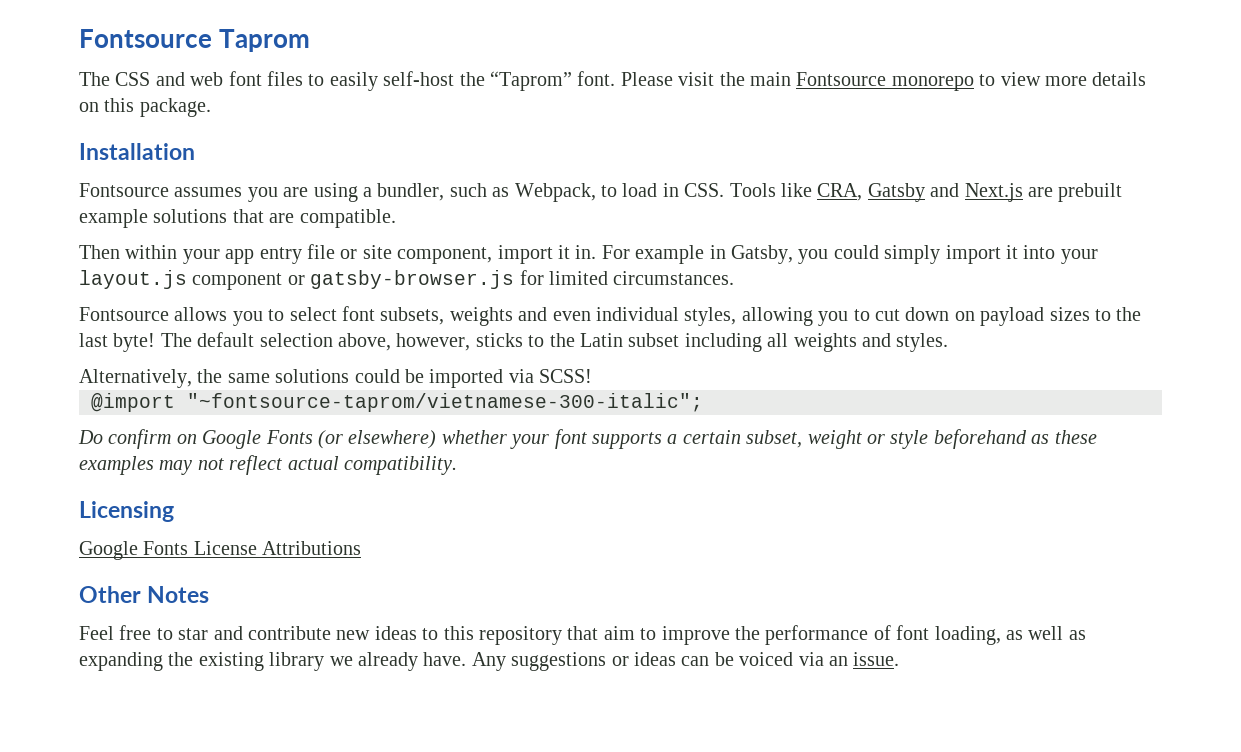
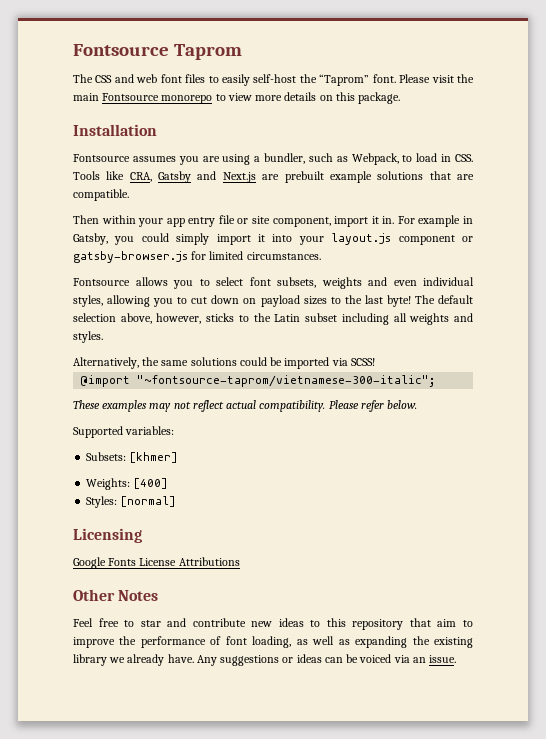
- Do confirm on Google Fonts (or elsewhere) whether your font supports a certain subset, weight or style beforehand as these examples may not reflect actual compatibility.
+ These examples may not reflect actual compatibility. Please refer below.
+ Supported variables:
+ Subsets: [khmer]
+ Weights: [400]
+ Styles: [normal]

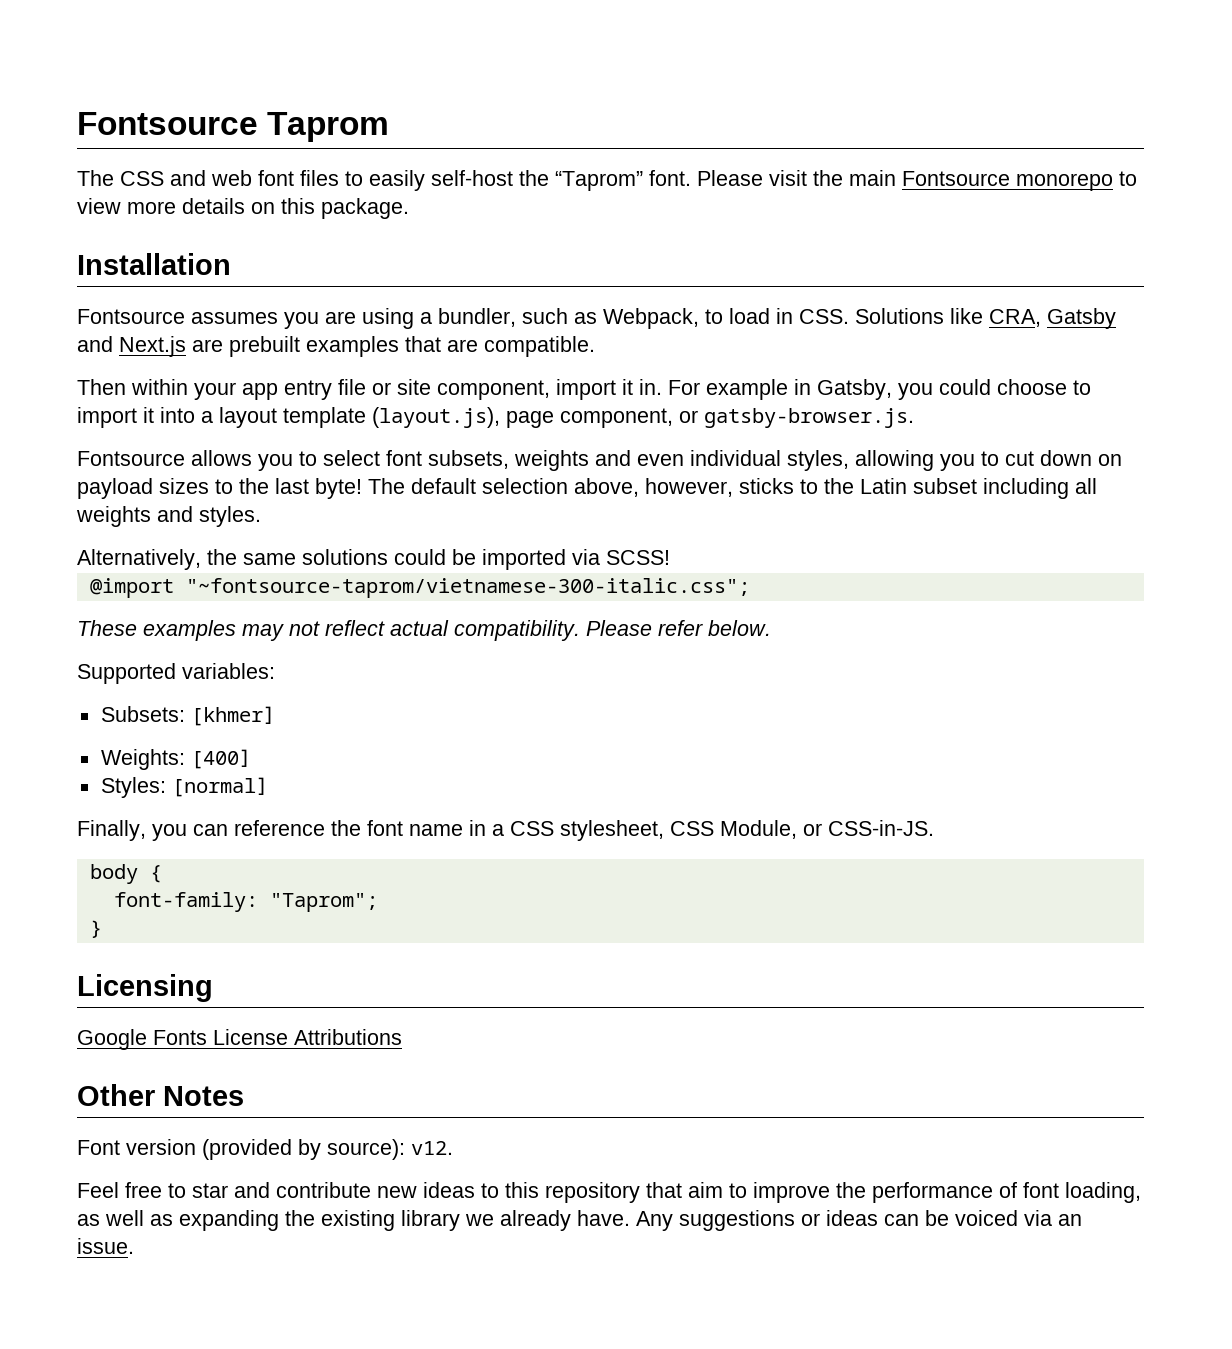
- Fontsource assumes you are using a bundler, such as Webpack, to load in CSS. Tools like CRA, Gatsby and Next.js are prebuilt example solutions that are compatible.
+ Fontsource assumes you are using a bundler, such as Webpack, to load in CSS. Solutions like CRA, Gatsby and Next.js are prebuilt examples that are compatible.
- For example in Gatsby, you could simply import it into your layout.js component or gatsby-browser.js for limited circumstances.
+ For example in Gatsby, you could choose to import it into a layout template (layout.js), page component, or gatsby-browser.js.
- @import "~fontsource-taprom/vietnamese-300-italic";
+ @import "~fontsource-taprom/vietnamese-300-italic.css";
+ Finally, you can reference the font name in a CSS stylesheet, CSS Module, or CSS-in-JS.
+ body {
+ font-family: "Taprom";
+ }
+ Font version (provided by source): v12.

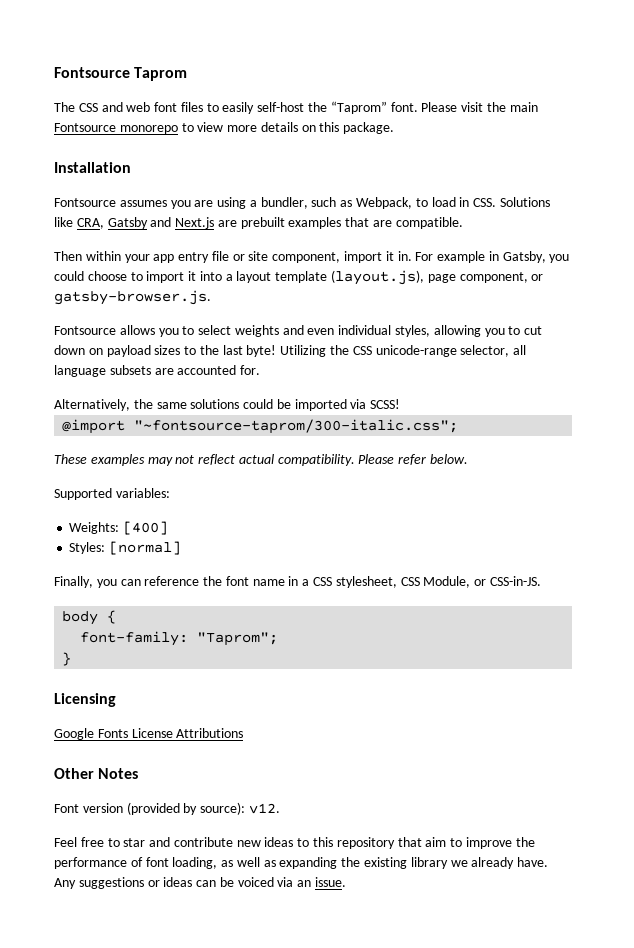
- Fontsource allows you to select font subsets, weights and even individual styles, allowing you to cut down on payload sizes to the last byte!
+ Fontsource allows you to select weights and even individual styles, allowing you to cut down on payload sizes to the last byte!
- The default selection above, however, sticks to the Latin subset including all weights and styles.
+ Utilizing the CSS unicode-range selector, all language subsets are accounted for.
- @import "~fontsource-taprom/vietnamese-300-italic.css";
+ @import "~fontsource-taprom/300-italic.css";
- Subsets: [khmer]

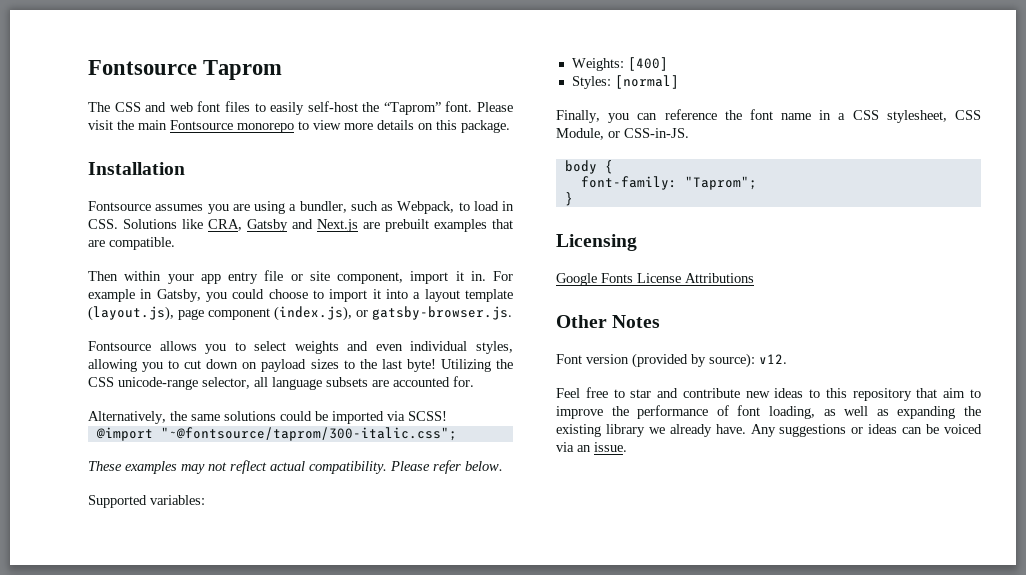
- For example in Gatsby, you could choose to import it into a layout template (layout.js), page component, or gatsby-browser.js.
+ For example in Gatsby, you could choose to import it into a layout template (layout.js), page component (index.js), or gatsby-browser.js.
- @import "~fontsource-taprom/300-italic.css";
+ @import "~@fontsource/taprom/300-italic.css";

